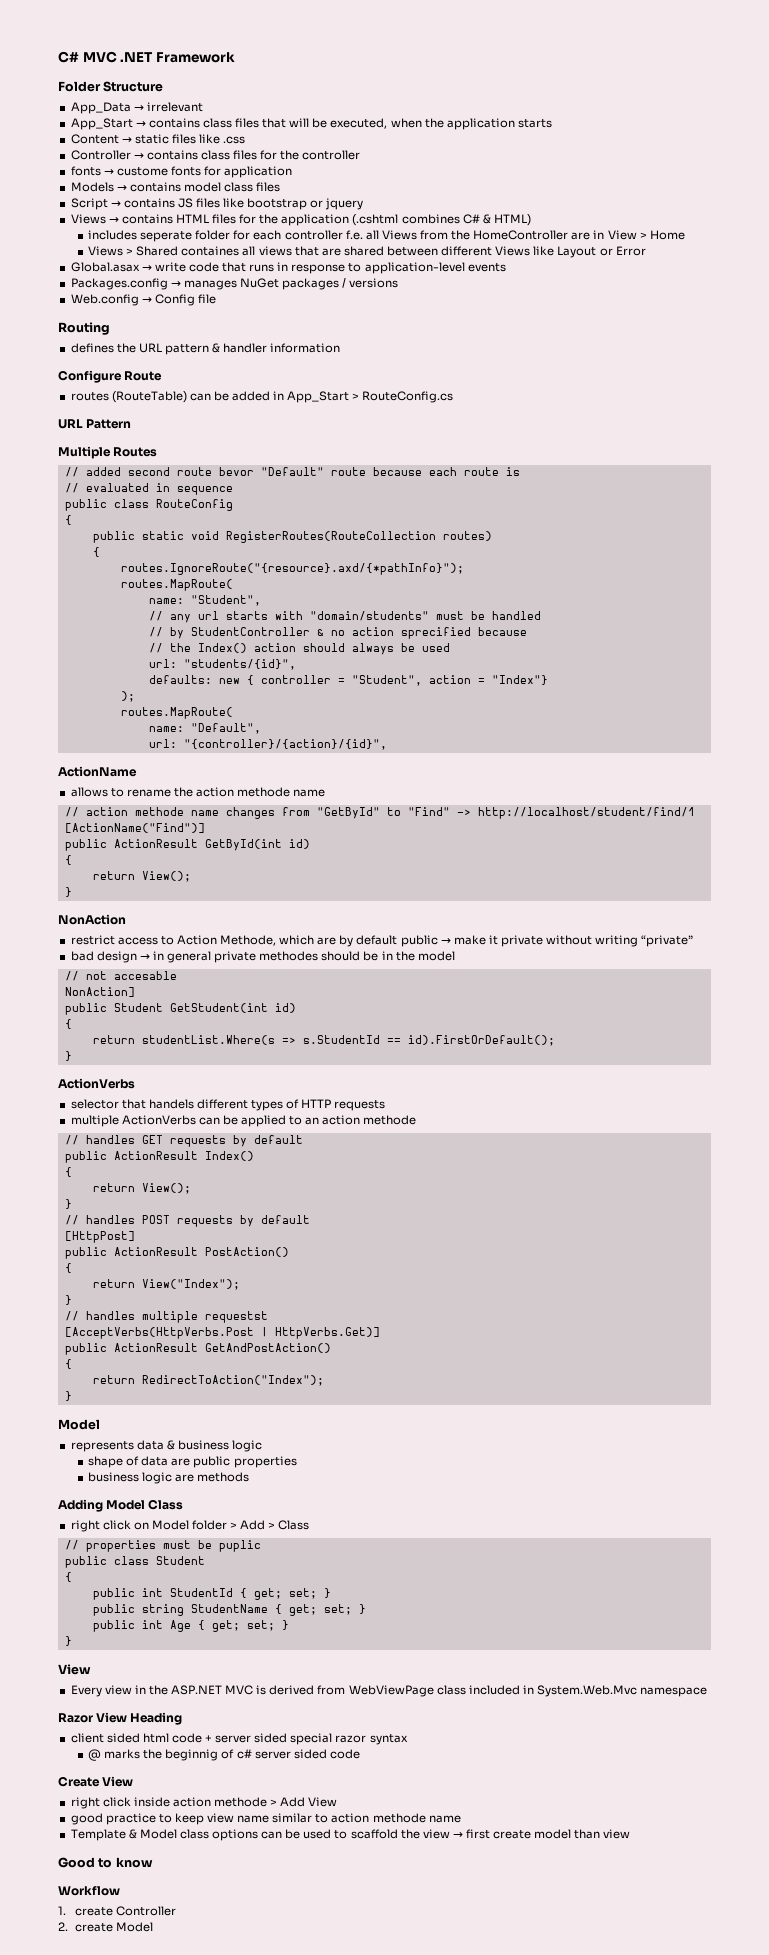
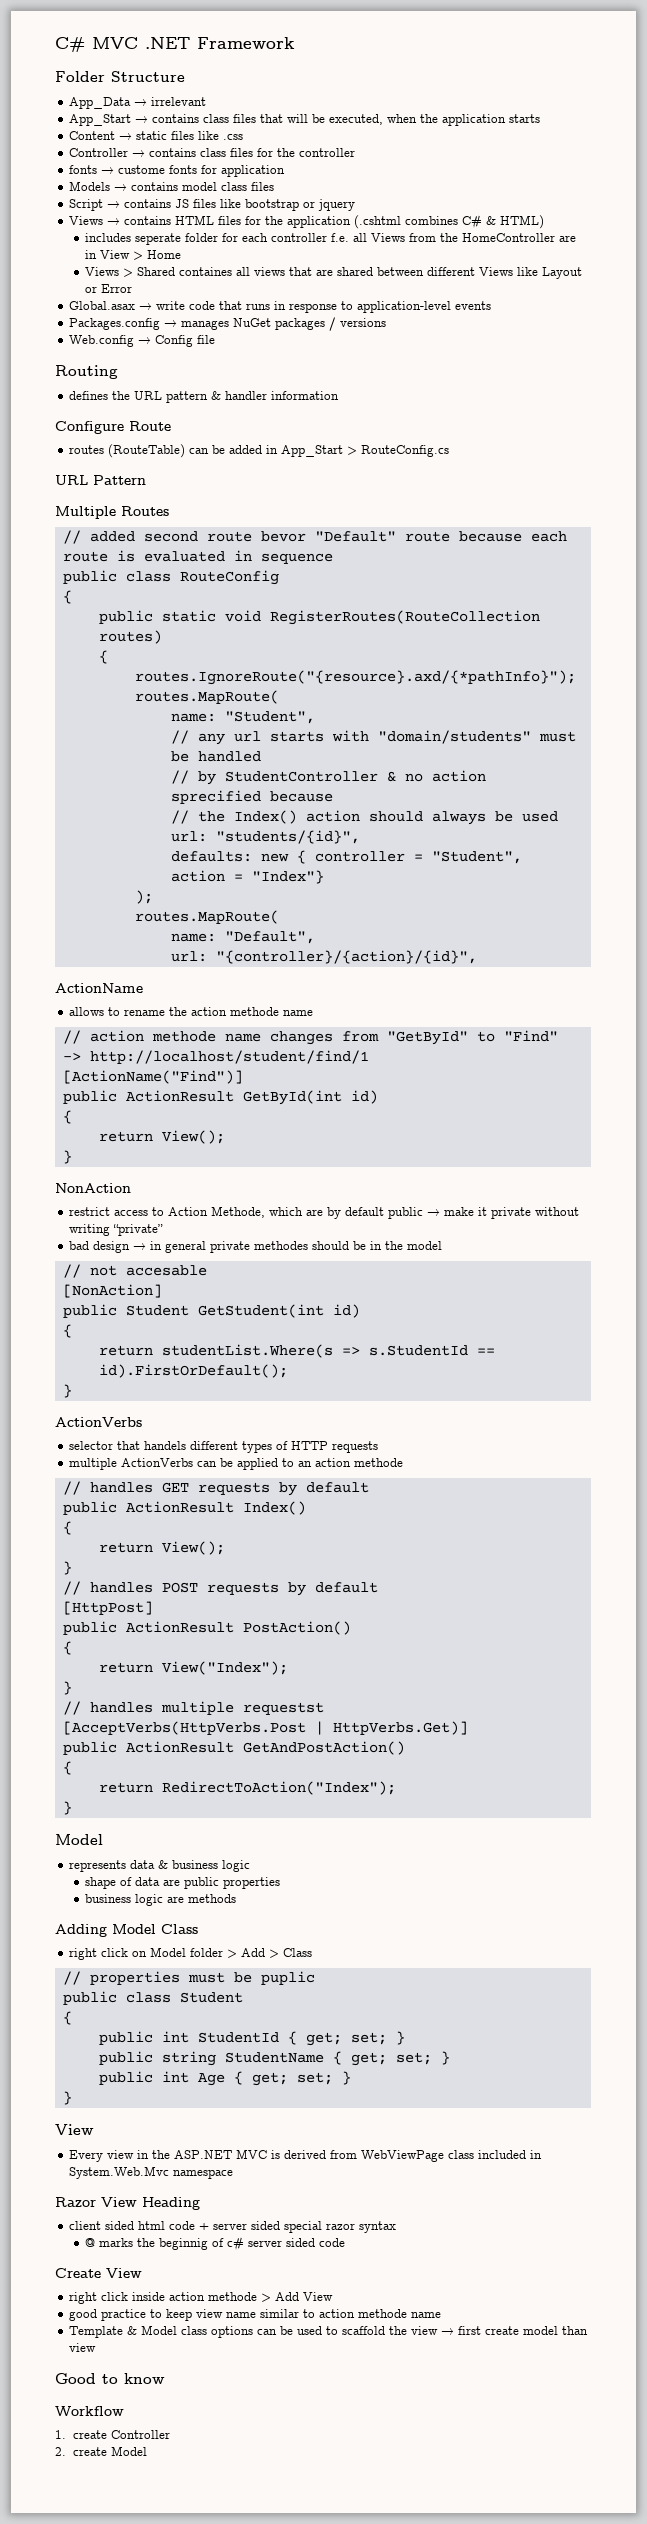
- // added second route bevor "Default" route because each route is
- // evaluated in sequence
+ // added second route bevor "Default" route because each route is evaluated in sequence
- NonAction]
+ [NonAction]

